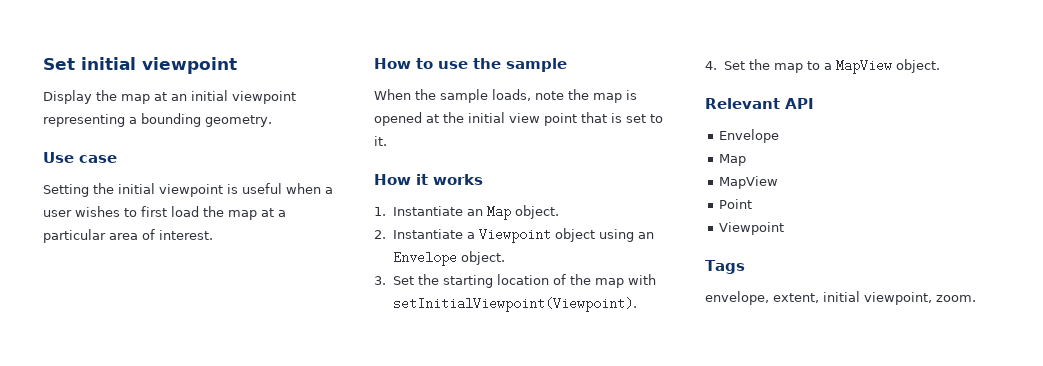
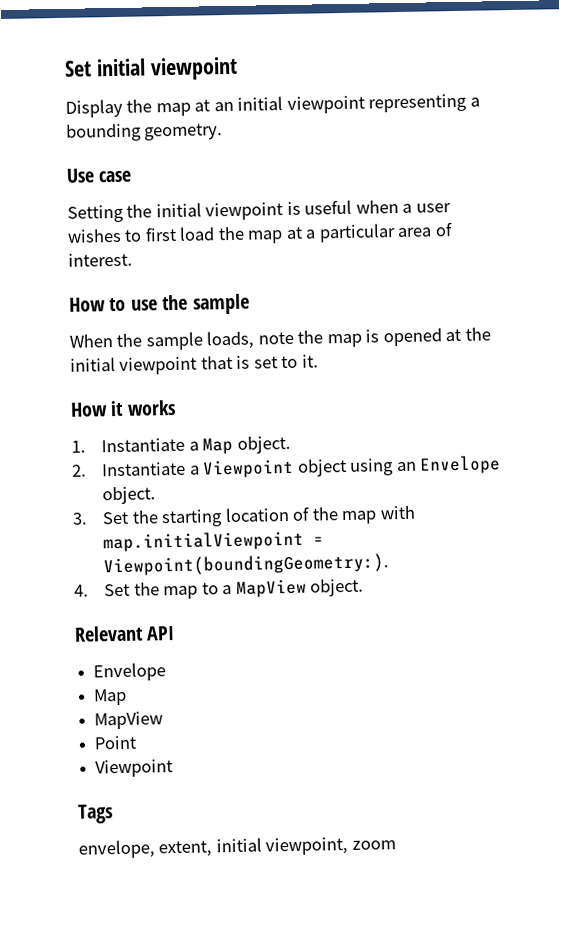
- When the sample loads, note the map is opened at the initial view point that is set to it.
+ When the sample loads, note the map is opened at the initial viewpoint that is set to it.
- 1. Instantiate an Map object.
+ 1. Instantiate a Map object.
- 3. Set the starting location of the map with setInitialViewpoint(Viewpoint).
+ 3. Set the starting location of the map with map.initialViewpoint = Viewpoint(boundingGeometry:).
- envelope, extent, initial viewpoint, zoom.
+ envelope, extent, initial viewpoint, zoom

